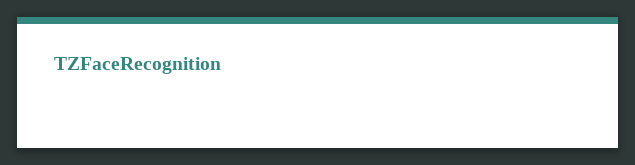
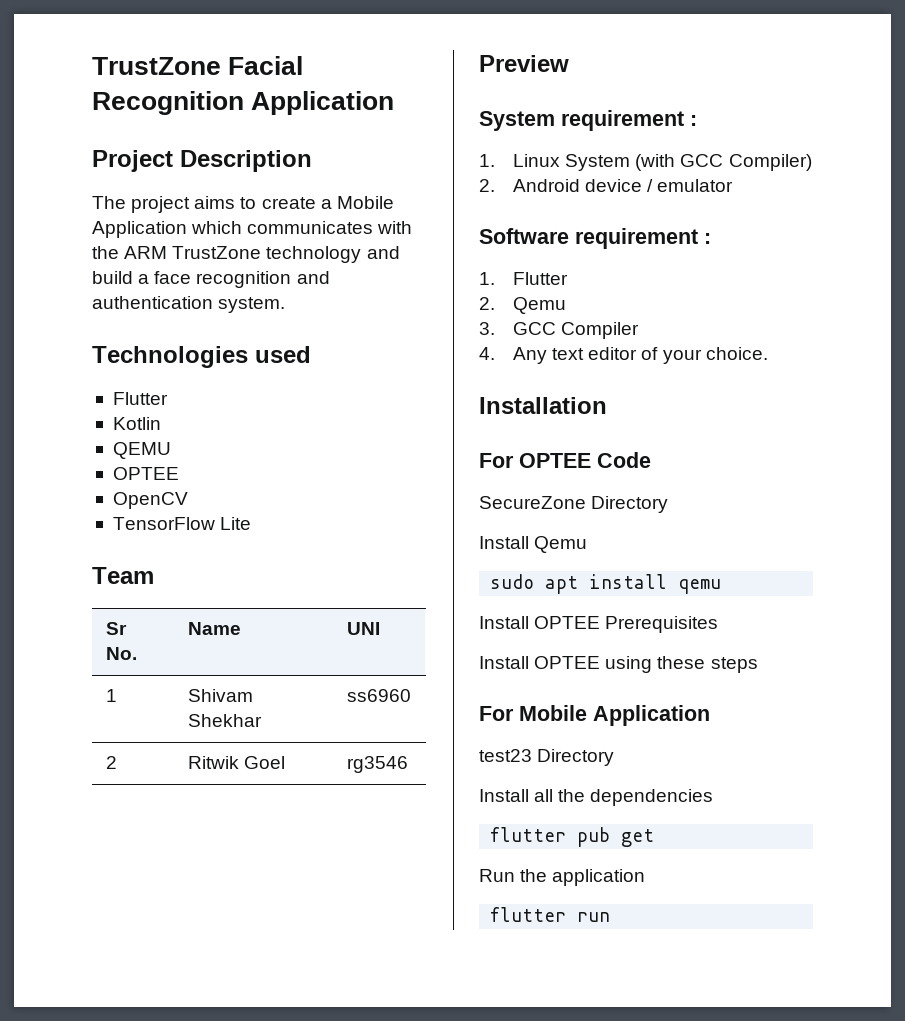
- TZFaceRecognition
+ TrustZone Facial Recognition Application
+ Project Description
+ The project aims to create a Mobile Application which communicates with the ARM TrustZone technology and build a face recognition and authentication system.
+ Technologies used
+ Flutter
+ Kotlin
+ QEMU
+ OPTEE
+ OpenCV
+ TensorFlow Lite
+ Team
+ Sr No. | Name | UNI
+ 1 | Shivam Shekhar | ss6960
+ 2 | Ritwik Goel | rg3546
+ Preview
+ System requirement :
+ 1. Linux System (with GCC Compiler)
+ 2. Android device / emulator
+ Software requirement :
+ 1. Flutter
+ 2. Qemu
+ 3. GCC Compiler
+ 4. Any text editor of your choice.
+ Installation
+ For OPTEE Code
+ SecureZone Directory
+ Install Qemu
+ sudo apt install qemu
+ Install OPTEE Prerequisites
+ Install OPTEE using these steps
+ For Mobile Application
+ test23 Directory
+ Install all the dependencies
+ flutter pub get
+ Run the application
+ flutter run

